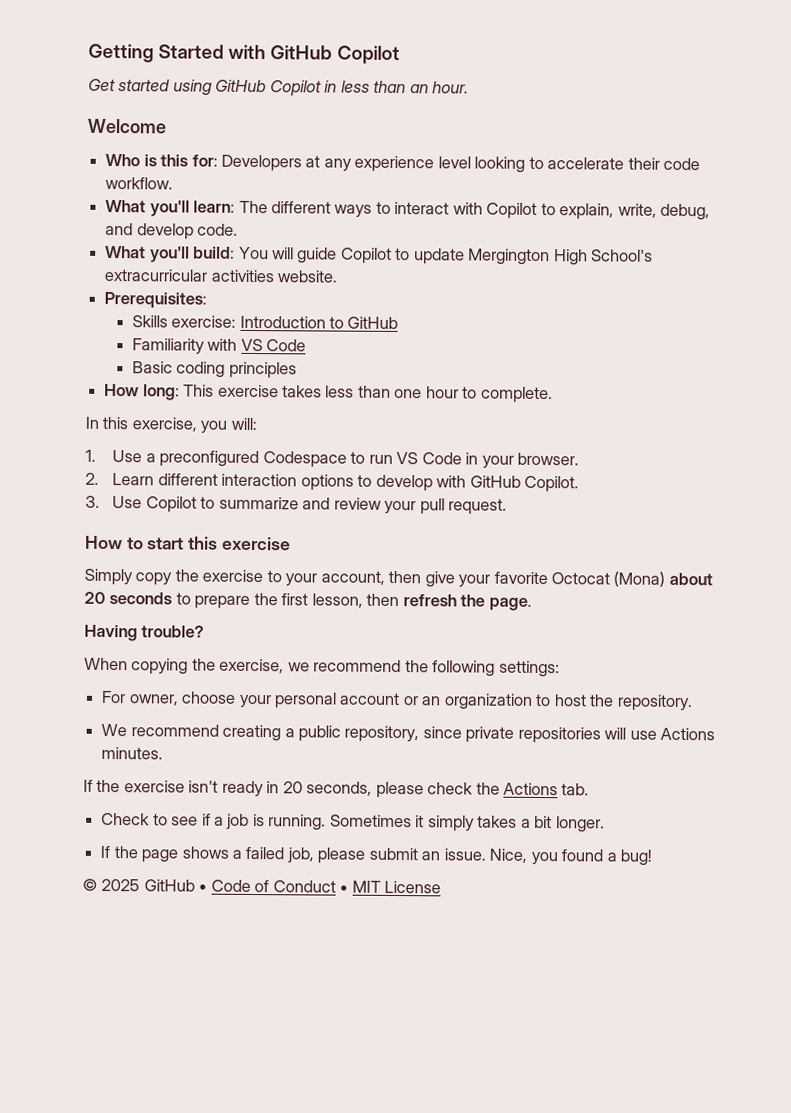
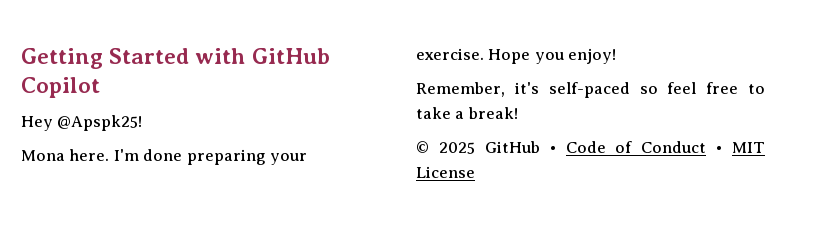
- Get started using GitHub Copilot in less than an hour.
- Welcome
- Who is this for: Developers at any experience level looking to accelerate their code workflow.
- What you'll learn: The different ways to interact with Copilot to explain, write, debug, and develop code.
- What you'll build: You will guide Copilot to update Mergington High School's extracurricular activities website.
- Prerequisites:
- Skills exercise: Introduction to GitHub
- Familiarity with VS Code
- Basic coding principles
- How long: This exercise takes less than one hour to complete.
- In this exercise, you will:
- 1. Use a preconfigured Codespace to run VS Code in your browser.
- 2. Learn different interaction options to develop with GitHub Copilot.
- 3. Use Copilot to summarize and review your pull request.
- How to start this exercise
- Simply copy the exercise to your account, then give your favorite Octocat (Mona) about 20 seconds to prepare the first lesson, then refresh the page.
- Having trouble?
- When copying the exercise, we recommend the following settings:
- For owner, choose your personal account or an organization to host the repository.
- We recommend creating a public repository, since private repositories will use Actions minutes.
- If the exercise isn't ready in 20 seconds, please check the Actions tab.
- Check to see if a job is running. Sometimes it simply takes a bit longer.
- If the page shows a failed job, please submit an issue. Nice, you found a bug!
+ Hey @Apspk25!
+ Mona here. I'm done preparing your exercise. Hope you enjoy!
+ Remember, it's self-paced so feel free to take a break!

